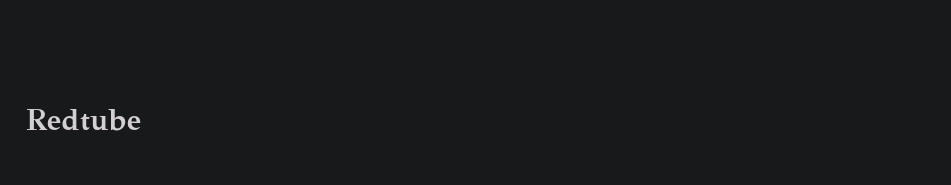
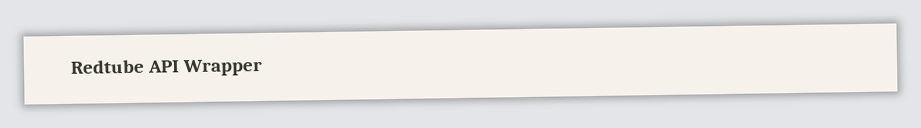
- Redtube
+ Redtube API Wrapper

